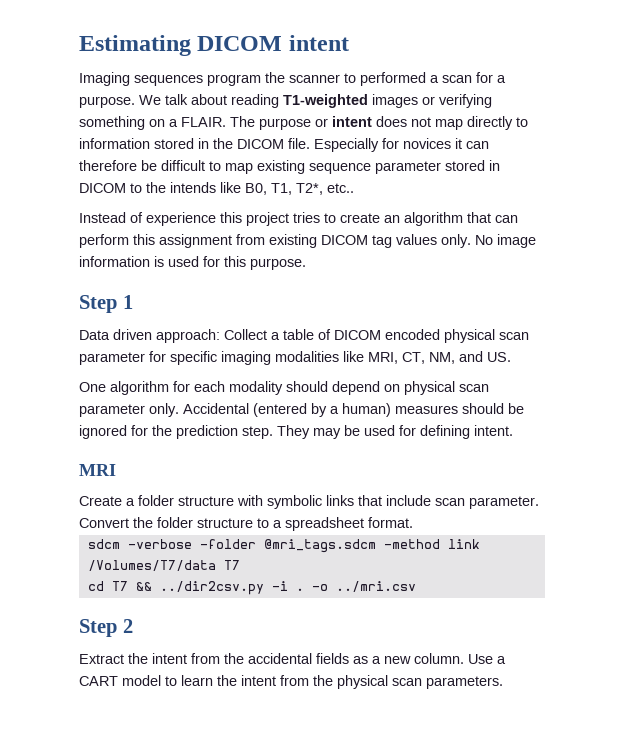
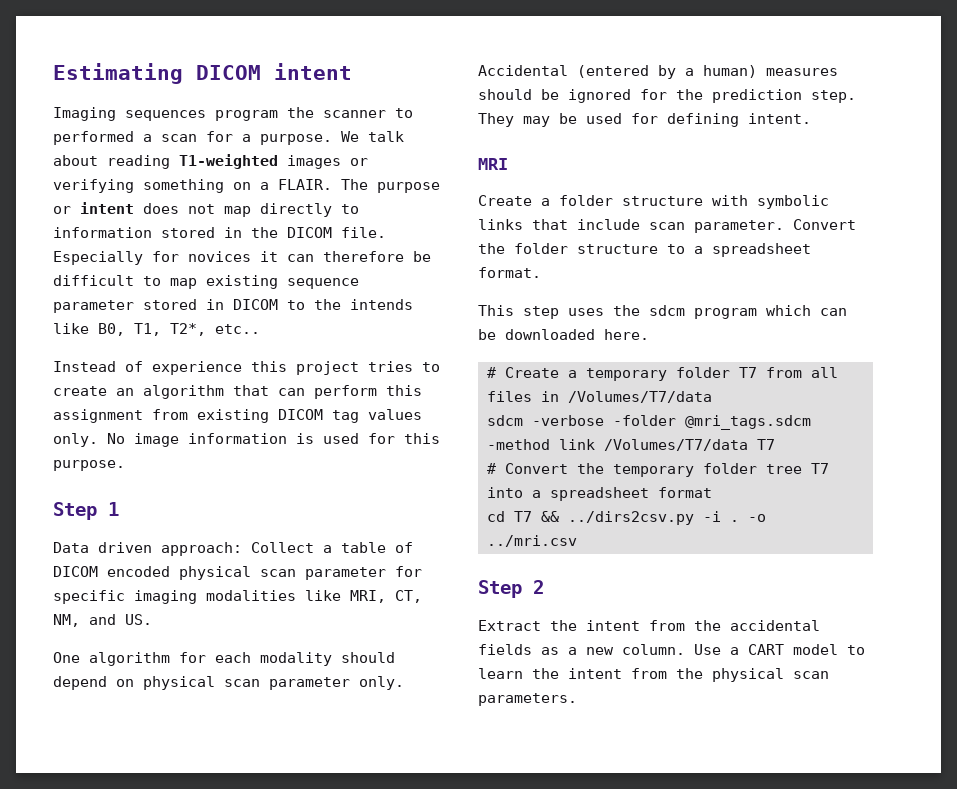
+ This step uses the sdcm program which can be downloaded here.
+ # Create a temporary folder T7 from all files in /Volumes/T7/data
+ # Convert the temporary folder tree T7 into a spreadsheet format
- cd T7 && ../dir2csv.py -i .
+ cd T7 && ../dirs2csv.py -i .

